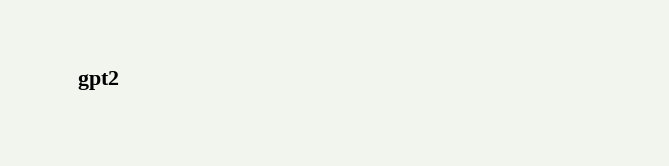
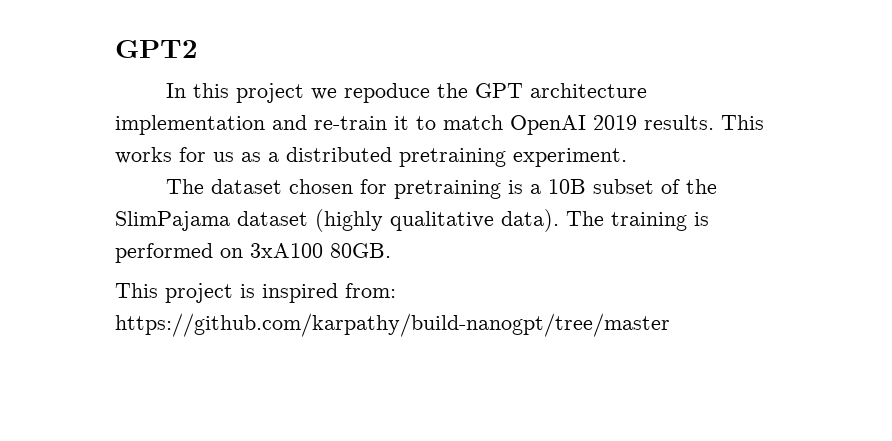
- gpt2
+ GPT2
+ In this project we repoduce the GPT architecture implementation and re-train it to match OpenAI 2019 results. This works for us as a distributed pretraining experiment.
+ The dataset chosen for pretraining is a 10B subset of the SlimPajama dataset (highly qualitative data). The training is performed on 3xA100 80GB.
+ This project is inspired from: https://github.com/karpathy/build-nanogpt/tree/master

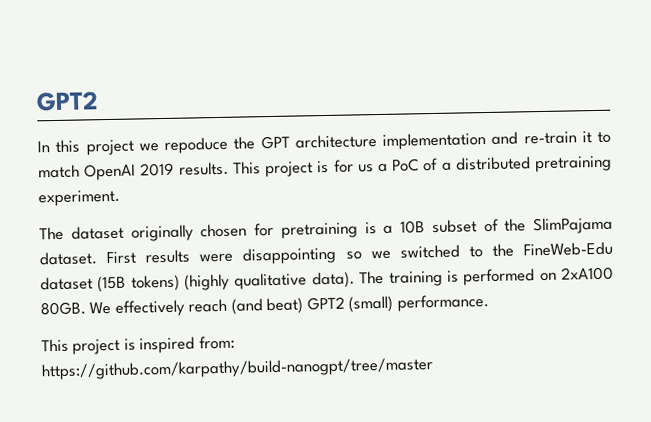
- This works for us as a distributed pretraining experiment.
+ This project is for us a PoC of a distributed pretraining experiment.
- The dataset chosen for pretraining is a 10B subset of the SlimPajama dataset (highly qualitative data).
+ The dataset originally chosen for pretraining is a 10B subset of the SlimPajama dataset. First results were disappointing so we switched to the FineWeb-Edu dataset (15B tokens) (highly qualitative data).
- The training is performed on 3xA100 80GB.
+ The training is performed on 2xA100 80GB. We effectively reach (and beat) GPT2 (small) performance.

